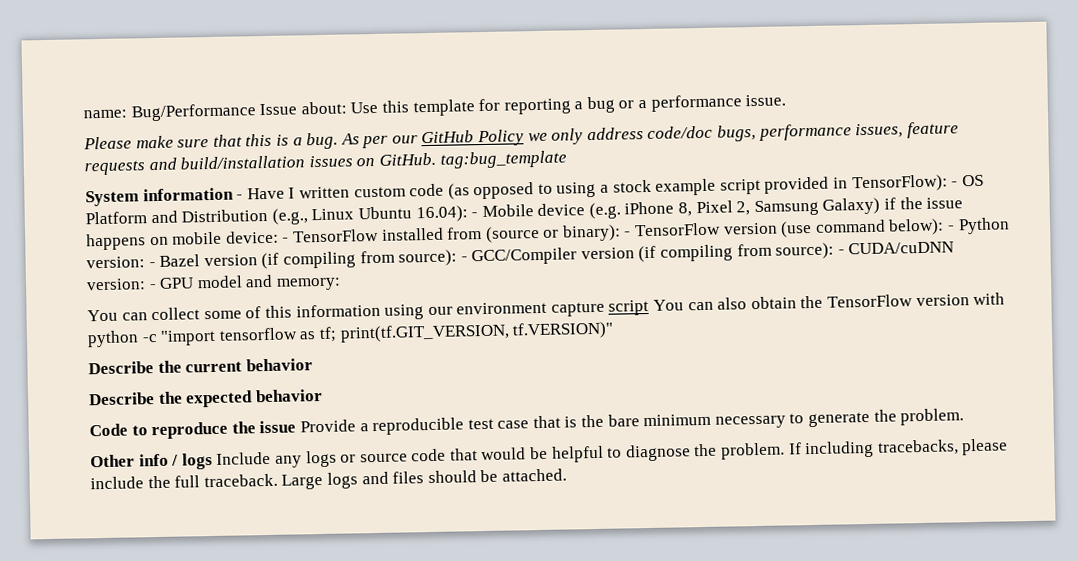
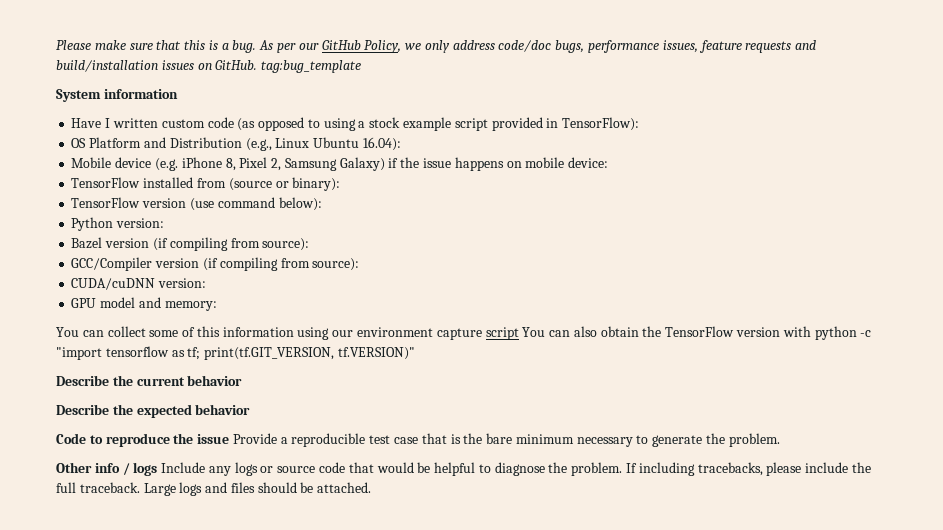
- name: Bug/Performance Issue about: Use this template for reporting a bug or a performance issue.
- As per our GitHub Policy we only address code/doc bugs, performance issues, feature requests and build/installation issues on GitHub. tag:bug_template
+ As per our GitHub Policy, we only address code/doc bugs, performance issues, feature requests and build/installation issues on GitHub. tag:bug_template
- System information - Have I written custom code (as opposed to using a stock example script provided in TensorFlow): - OS Platform and Distribution (e.g., Linux Ubuntu 16.04): - Mobile device (e.g. iPhone 8, Pixel 2, Samsung Galaxy) if the issue happens on mobile device: - TensorFlow installed from (source or binary): - TensorFlow version (use command below): - Python version: - Bazel version (if compiling from source): - GCC/Compiler version (if compiling from source): - CUDA/cuDNN version: - GPU model and memory:
+ System information
+ Have I written custom code (as opposed to using a stock example script provided in TensorFlow):
+ OS Platform and Distribution (e.g., Linux Ubuntu 16.04):
+ Mobile device (e.g. iPhone 8, Pixel 2, Samsung Galaxy) if the issue happens on mobile device:
+ TensorFlow installed from (source or binary):
+ TensorFlow version (use command below):
+ Python version:
+ Bazel version (if compiling from source):
+ GCC/Compiler version (if compiling from source):
+ CUDA/cuDNN version:
+ GPU model and memory:

